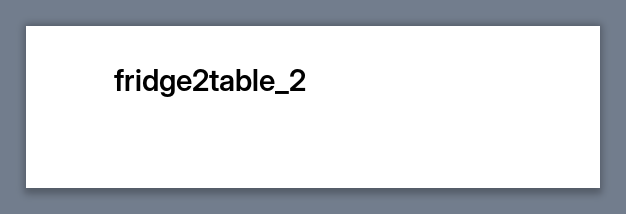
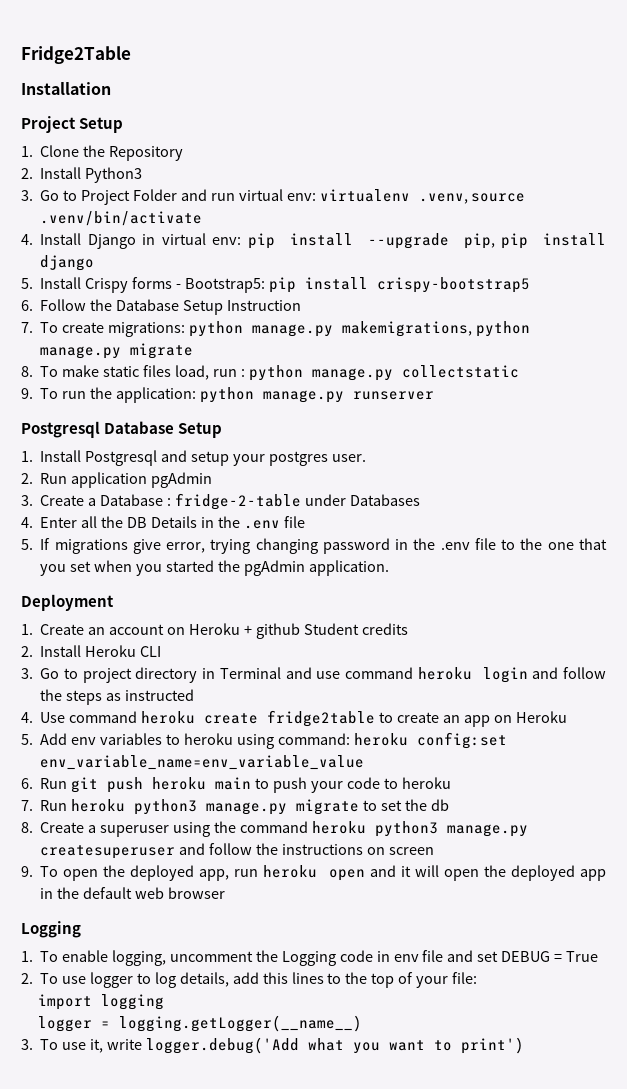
- fridge2table_2
+ Fridge2Table
+ Installation
+ Project Setup
+ 1. Clone the Repository
+ 2. Install Python3
+ 3. Go to Project Folder and run virtual env: virtualenv .venv, source .venv/bin/activate
+ 4. Install Django in virtual env: pip install --upgrade pip, pip install django
+ 5. Install Crispy forms - Bootstrap5: pip install crispy-bootstrap5
+ 6. Follow the Database Setup Instruction
+ 7. To create migrations: python manage.py makemigrations, python manage.py migrate
+ 8. To make static files load, run : python manage.py collectstatic
+ 9. To run the application: python manage.py runserver
+ Postgresql Database Setup
+ 1. Install Postgresql and setup your postgres user.
+ 2. Run application pgAdmin
+ 3. Create a Database : fridge-2-table under Databases
+ 4. Enter all the DB Details in the .env file
+ 5. If migrations give error, trying changing password in the .env file to the one that you set when you started the pgAdmin application.
+ Deployment
+ 1. Create an account on Heroku + github Student credits
+ 2. Install Heroku CLI
+ 3. Go to project directory in Terminal and use command heroku login and follow the steps as instructed
+ 4. Use command heroku create fridge2table to create an app on Heroku
+ 5. Add env variables to heroku using command: heroku config:set env_variable_name=env_variable_value
+ 6. Run git push heroku main to push your code to heroku
+ 7. Run heroku python3 manage.py migrate to set the db
+ 8. Create a superuser using the command heroku python3 manage.py createsuperuser and follow the instructions on screen
+ 9. To open the deployed app, run heroku open and it will open the deployed app in the default web browser
+ Logging
+ 1. To enable logging, uncomment the Logging code in env file and set DEBUG = True
+ 2. To use logger to log details, add this lines to the top of your file:
+ import logging
+ logger = logging.getLogger(__name__)
+ 3. To use it, write logger.debug('Add what you want to print')

